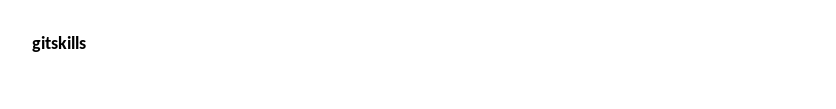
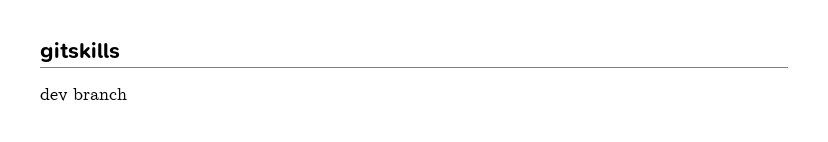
+ dev branch

